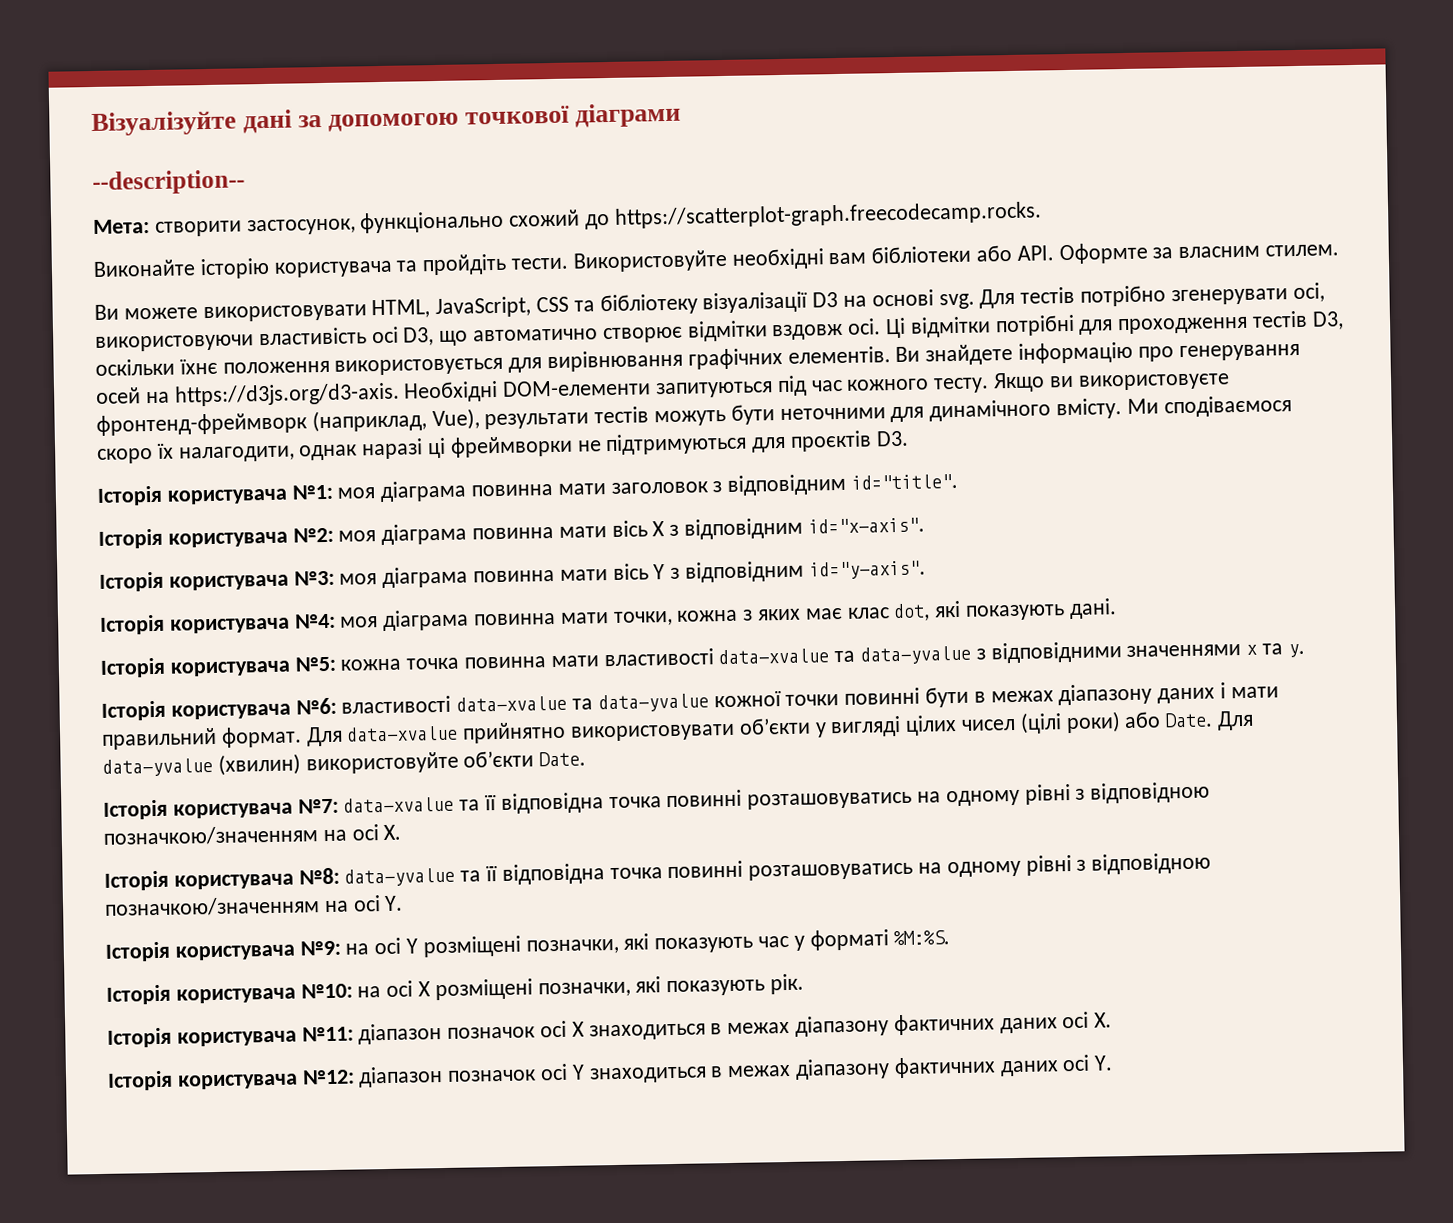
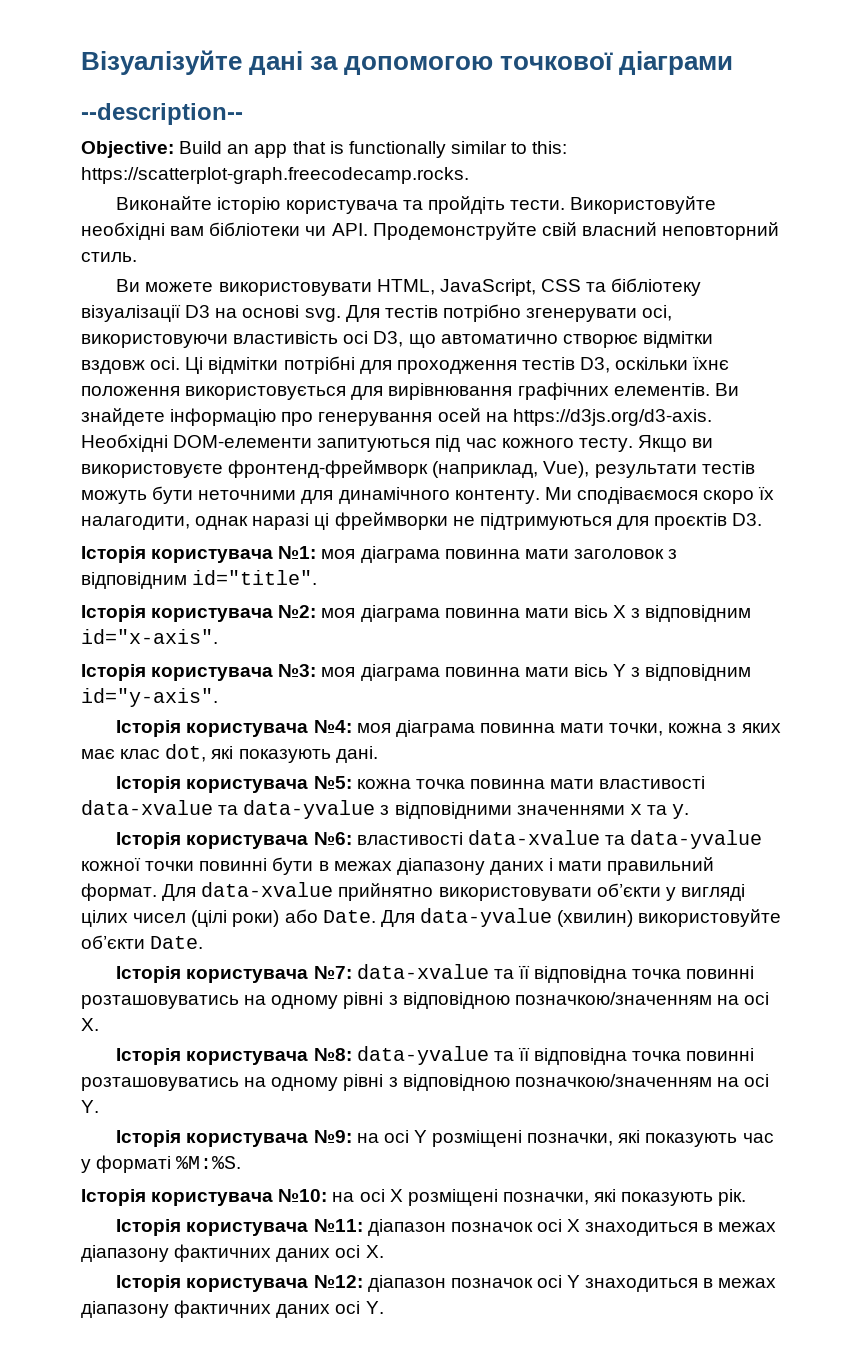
- Мета: створити застосунок, функціонально схожий до https://scatterplot-graph.freecodecamp.rocks.
+ Objective: Build an app that is functionally similar to this: https://scatterplot-graph.freecodecamp.rocks.
- Використовуйте необхідні вам бібліотеки або API. Оформте за власним стилем.
+ Використовуйте необхідні вам бібліотеки чи API. Продемонструйте свій власний неповторний стиль.
- Якщо ви використовуєте фронтенд-фреймворк (наприклад, Vue), результати тестів можуть бути неточними для динамічного вмісту.
+ Якщо ви використовуєте фронтенд-фреймворк (наприклад, Vue), результати тестів можуть бути неточними для динамічного контенту.

